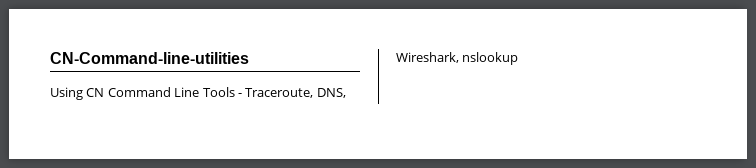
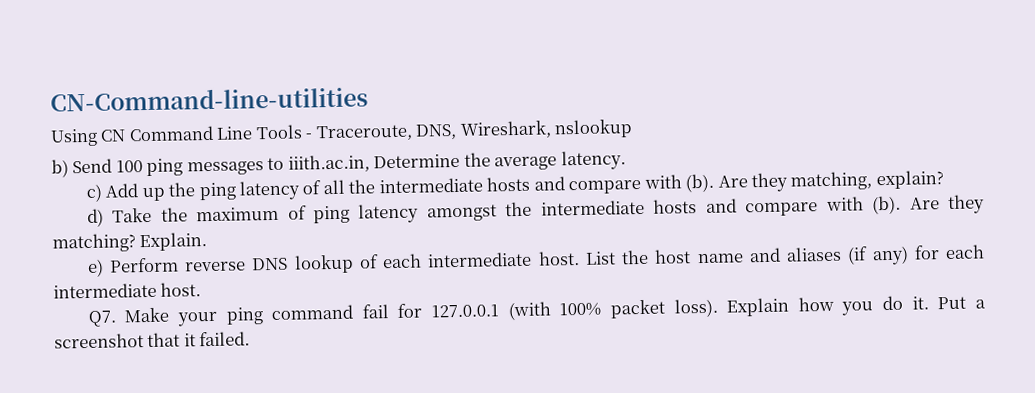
+ b) Send 100 ping messages to iiith.ac.in, Determine the average latency.
+ c) Add up the ping latency of all the intermediate hosts and compare with (b). Are they matching, explain?
+ d) Take the maximum of ping latency amongst the intermediate hosts and compare with (b). Are they matching? Explain.
+ e) Perform reverse DNS lookup of each intermediate host. List the host name and aliases (if any) for each intermediate host.
+ Q7. Make your ping command fail for 127.0.0.1 (with 100% packet loss). Explain how you do it. Put a screenshot that it failed.

